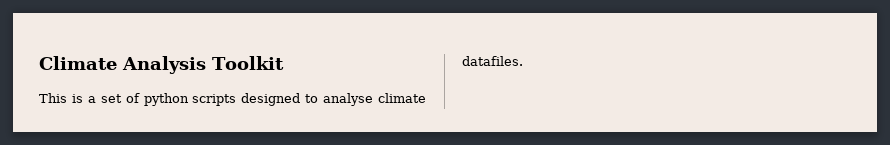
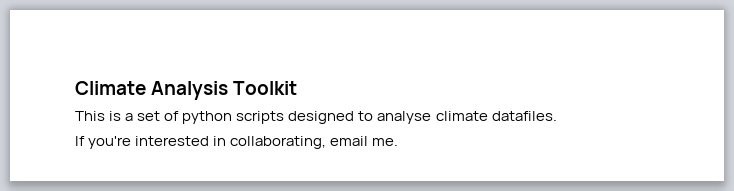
+ If you're interested in collaborating, email me.

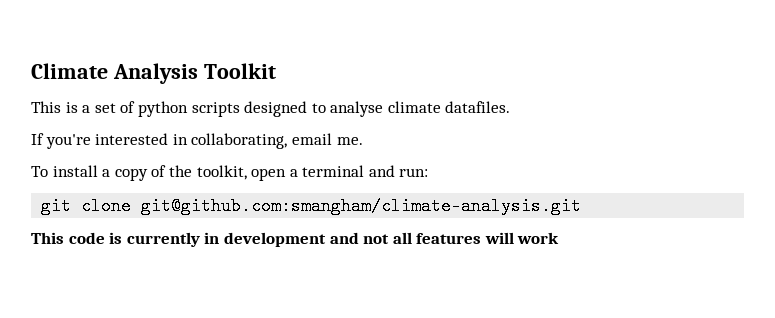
+ To install a copy of the toolkit, open a terminal and run:
+ git clone git@github.com:smangham/climate-analysis.git
+ This code is currently in development and not all features will work

